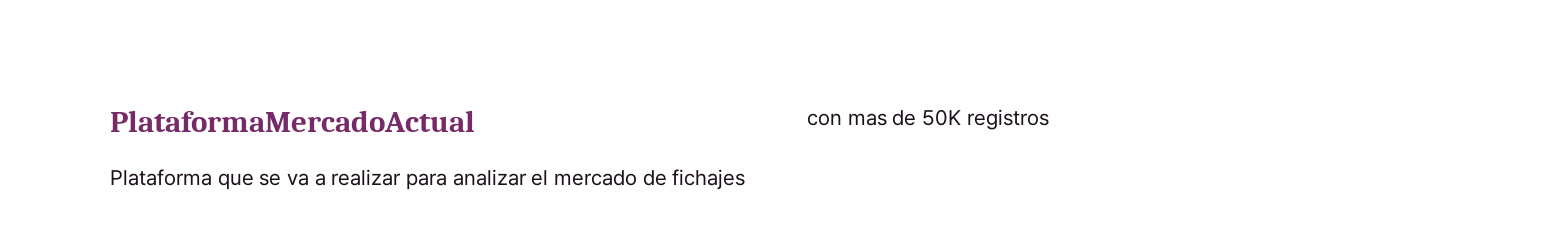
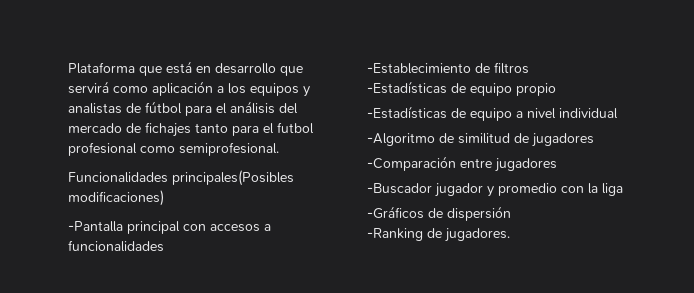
- PlataformaMercadoActual
- Plataforma que se va a realizar para analizar el mercado de fichajes con mas de 50K registros
+ Plataforma que está en desarrollo que servirá como aplicación a los equipos y analistas de fútbol para el análisis del mercado de fichajes tanto para el futbol profesional como semiprofesional.
+ Funcionalidades principales(Posibles modificaciones)
+ -Pantalla principal con accesos a funcionalidades
+ -Establecimiento de filtros
+ -Estadísticas de equipo propio
+ -Estadísticas de equipo a nivel individual
+ -Algoritmo de similitud de jugadores
+ -Comparación entre jugadores
+ -Buscador jugador y promedio con la liga
+ -Gráficos de dispersión
+ -Ranking de jugadores.

